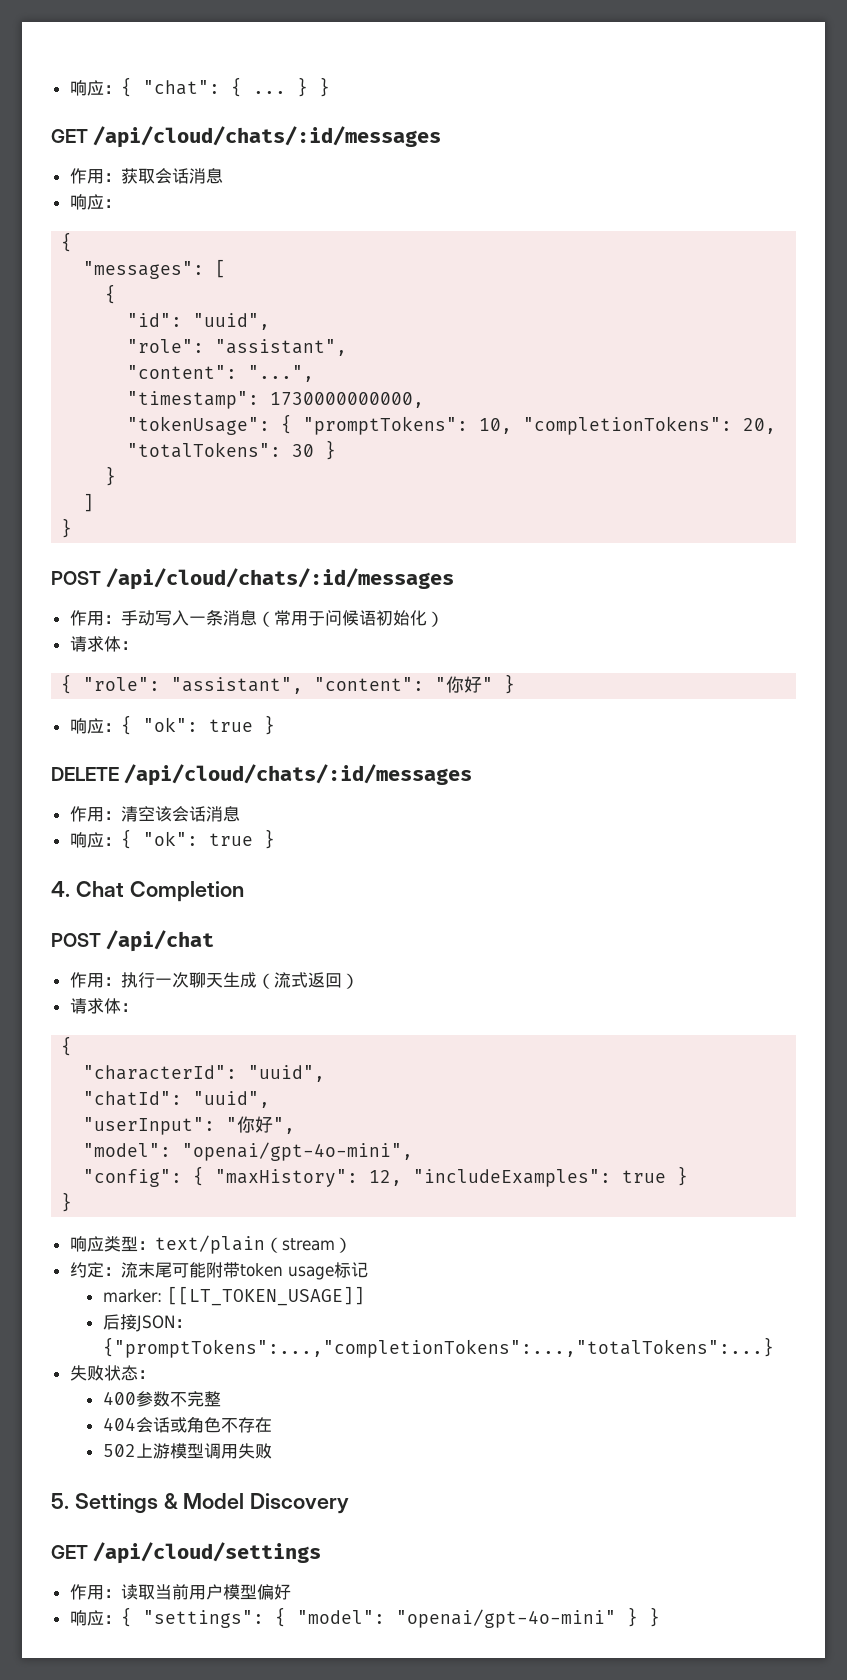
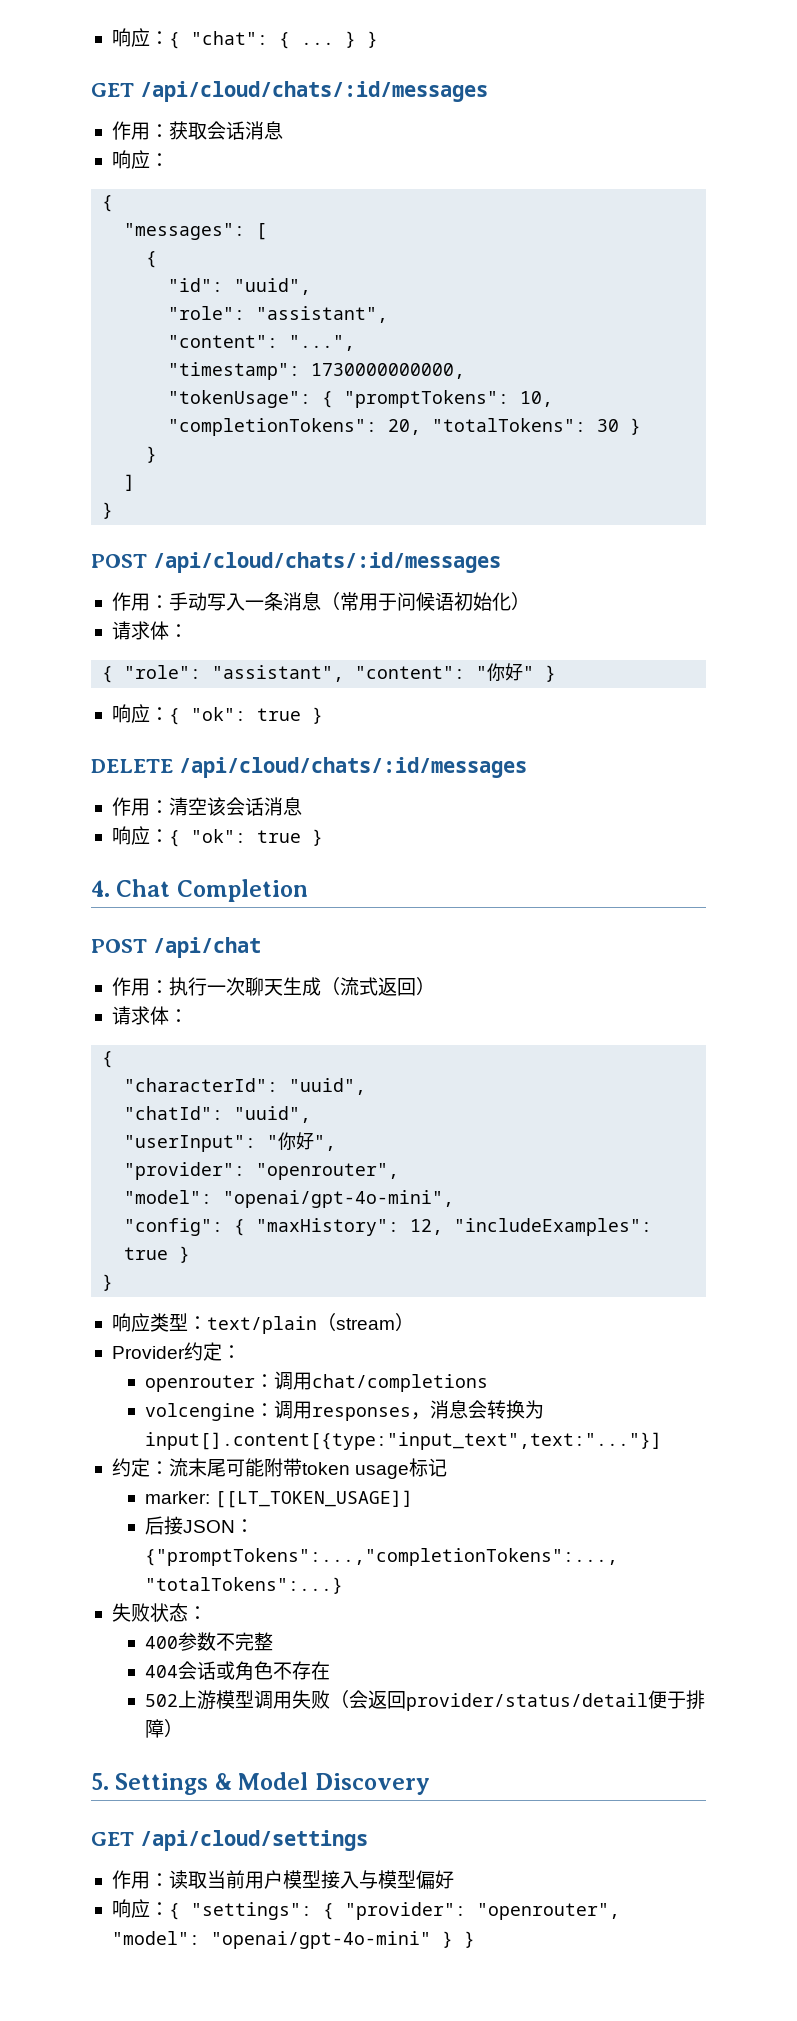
  "userInput": "你好",
+ "provider": "openrouter",
+ Provider约定：
+ openrouter：调用chat/completions
+ volcengine：调用responses，消息会转换为input[].content[{type:"input_text",text:"..."}]
- 502上游模型调用失败
+ 502上游模型调用失败（会返回provider/status/detail便于排障）
- 作用：读取当前用户模型偏好
+ 作用：读取当前用户模型接入与模型偏好
- 响应：{ "settings": { "model": "openai/gpt-4o-mini" } }
+ 响应：{ "settings": { "provider": "openrouter", "model": "openai/gpt-4o-mini" } }

